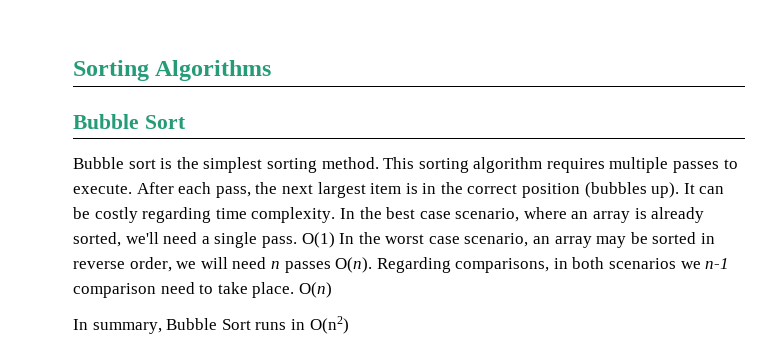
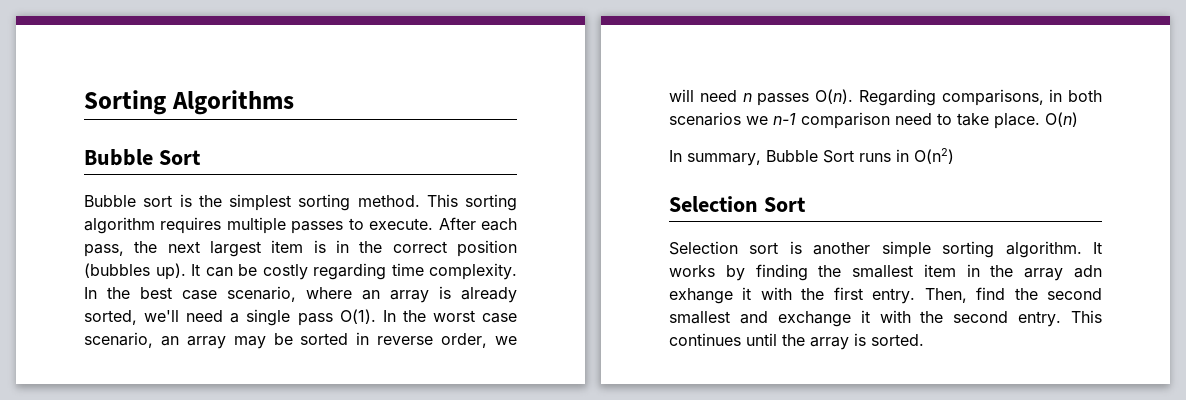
- In the best case scenario, where an array is already sorted, we'll need a single pass. O(1) In the worst case scenario, an array may be sorted in reverse order, we will need n passes O(n).
+ In the best case scenario, where an array is already sorted, we'll need a single pass O(1). In the worst case scenario, an array may be sorted in reverse order, we will need n passes O(n).
+ Selection Sort
+ Selection sort is another simple sorting algorithm. It works by finding the smallest item in the array adn exhange it with the first entry. Then, find the second smallest and exchange it with the second entry. This continues until the array is sorted.

